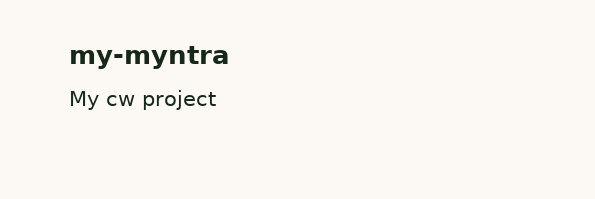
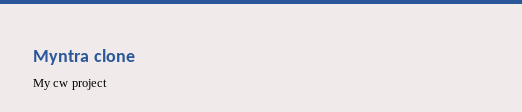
- my-myntra
+ Myntra clone

